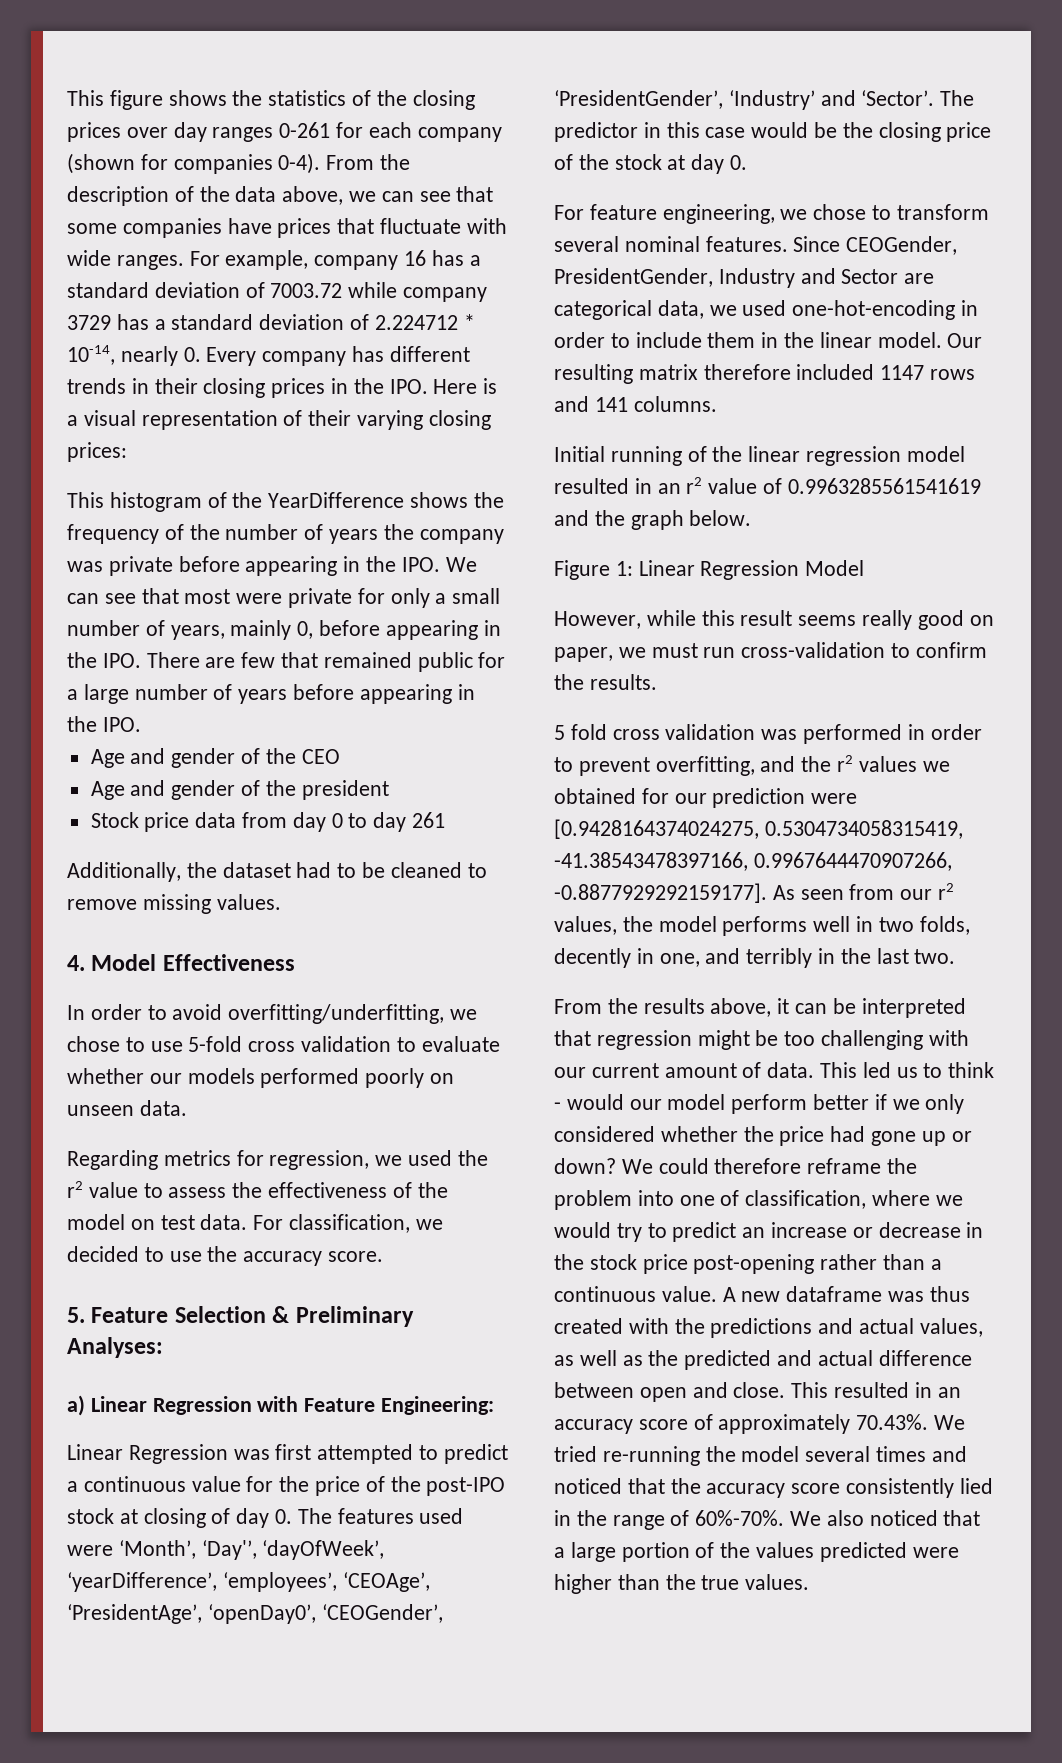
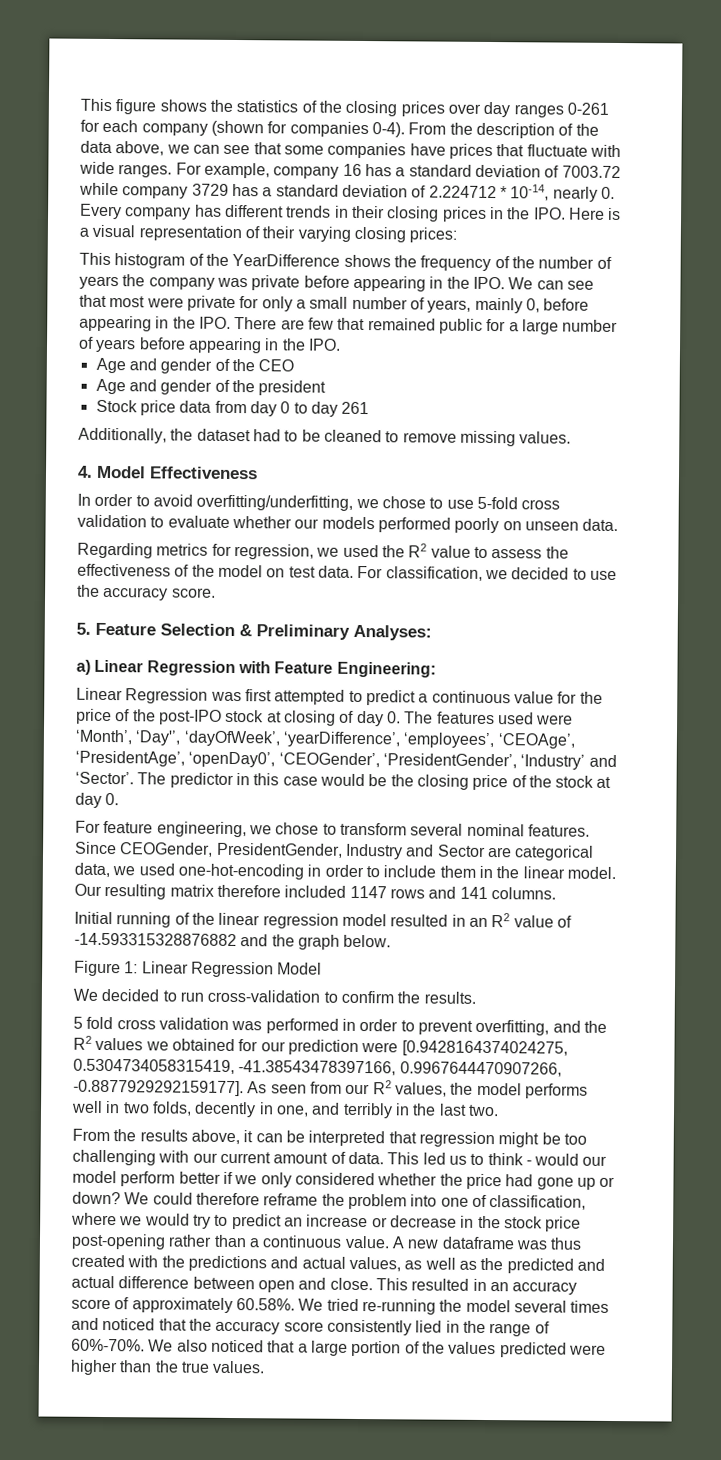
- Regarding metrics for regression, we used the r2 value to assess the effectiveness of the model on test data.
+ Regarding metrics for regression, we used the R2 value to assess the effectiveness of the model on test data.
- Initial running of the linear regression model resulted in an r2 value of 0.9963285561541619 and the graph below.
+ Initial running of the linear regression model resulted in an R2 value of -14.593315328876882 and the graph below.
- However, while this result seems really good on paper, we must run cross-validation to confirm the results.
+ We decided to run cross-validation to confirm the results.
- 5 fold cross validation was performed in order to prevent overfitting, and the r2 values we obtained for our prediction were [0.9428164374024275, 0.5304734058315419, -41.38543478397166, 0.9967644470907266, -0.8877929292159177]. As seen from our r2 values, the model performs well in two folds, decently in one, and terribly in the last two.
+ 5 fold cross validation was performed in order to prevent overfitting, and the R2 values we obtained for our prediction were [0.9428164374024275, 0.5304734058315419, -41.38543478397166, 0.9967644470907266, -0.8877929292159177]. As seen from our R2 values, the model performs well in two folds, decently in one, and terribly in the last two.
- This resulted in an accuracy score of approximately 70.43%. We tried re-running the model several times and noticed that the accuracy score consistently lied in the range of 60%-70%.
+ This resulted in an accuracy score of approximately 60.58%. We tried re-running the model several times and noticed that the accuracy score consistently lied in the range of 60%-70%.

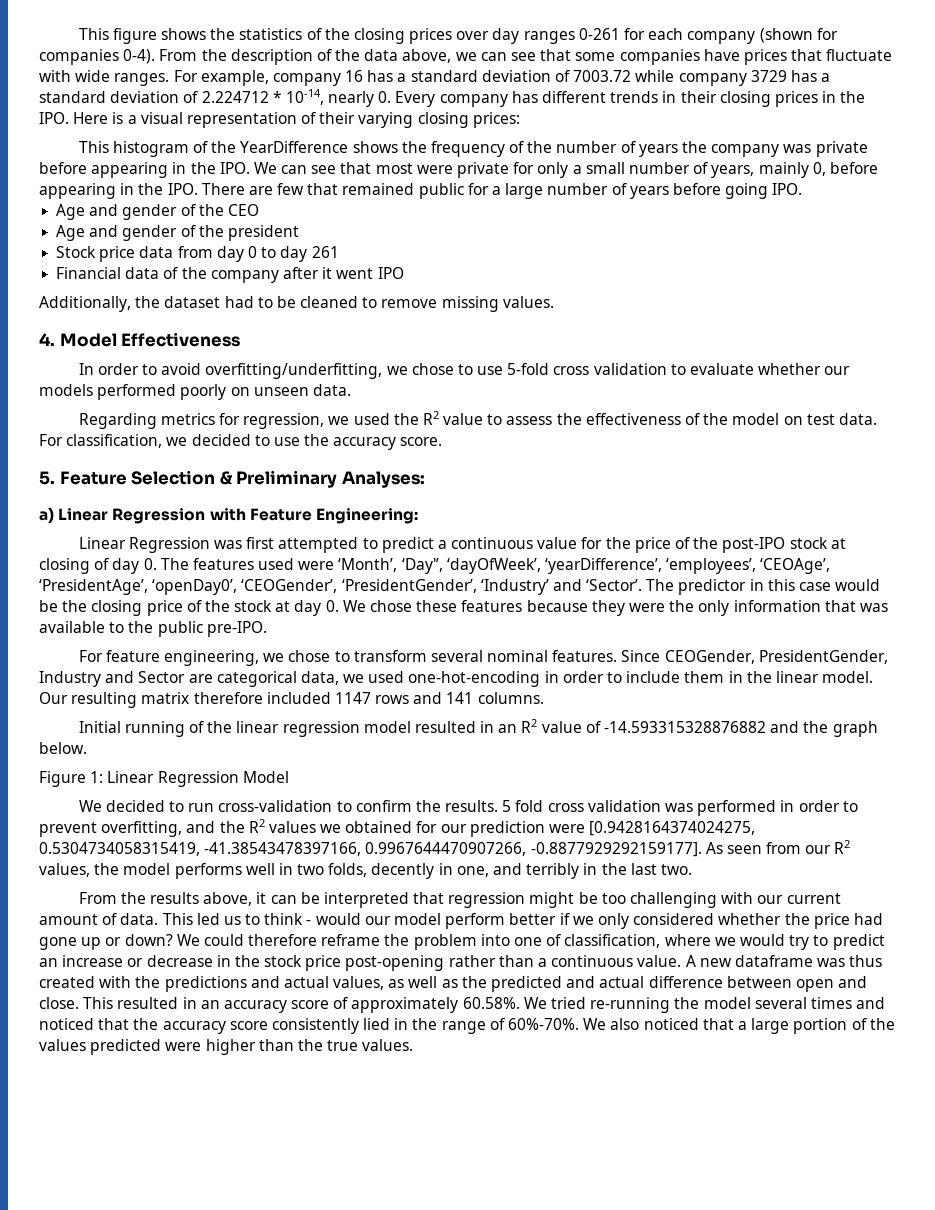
- This histogram of the YearDifference shows the frequency of the number of years the company was private before appearing in the IPO. We can see that most were private for only a small number of years, mainly 0, before appearing in the IPO. There are few that remained public for a large number of years before appearing in the IPO.
+ This histogram of the YearDifference shows the frequency of the number of years the company was private before appearing in the IPO. We can see that most were private for only a small number of years, mainly 0, before appearing in the IPO. There are few that remained public for a large number of years before going IPO.
+ Financial data of the company after it went IPO
- The predictor in this case would be the closing price of the stock at day 0.
+ The predictor in this case would be the closing price of the stock at day 0. We chose these features because they were the only information that was available to the public pre-IPO.
- We decided to run cross-validation to confirm the results.
- 5 fold cross validation was performed in order to prevent overfitting, and the R2 values we obtained for our prediction were [0.9428164374024275, 0.5304734058315419, -41.38543478397166, 0.9967644470907266, -0.8877929292159177]. As seen from our R2 values, the model performs well in two folds, decently in one, and terribly in the last two.
+ We decided to run cross-validation to confirm the results. 5 fold cross validation was performed in order to prevent overfitting, and the R2 values we obtained for our prediction were [0.9428164374024275, 0.5304734058315419, -41.38543478397166, 0.9967644470907266, -0.8877929292159177]. As seen from our R2 values, the model performs well in two folds, decently in one, and terribly in the last two.

